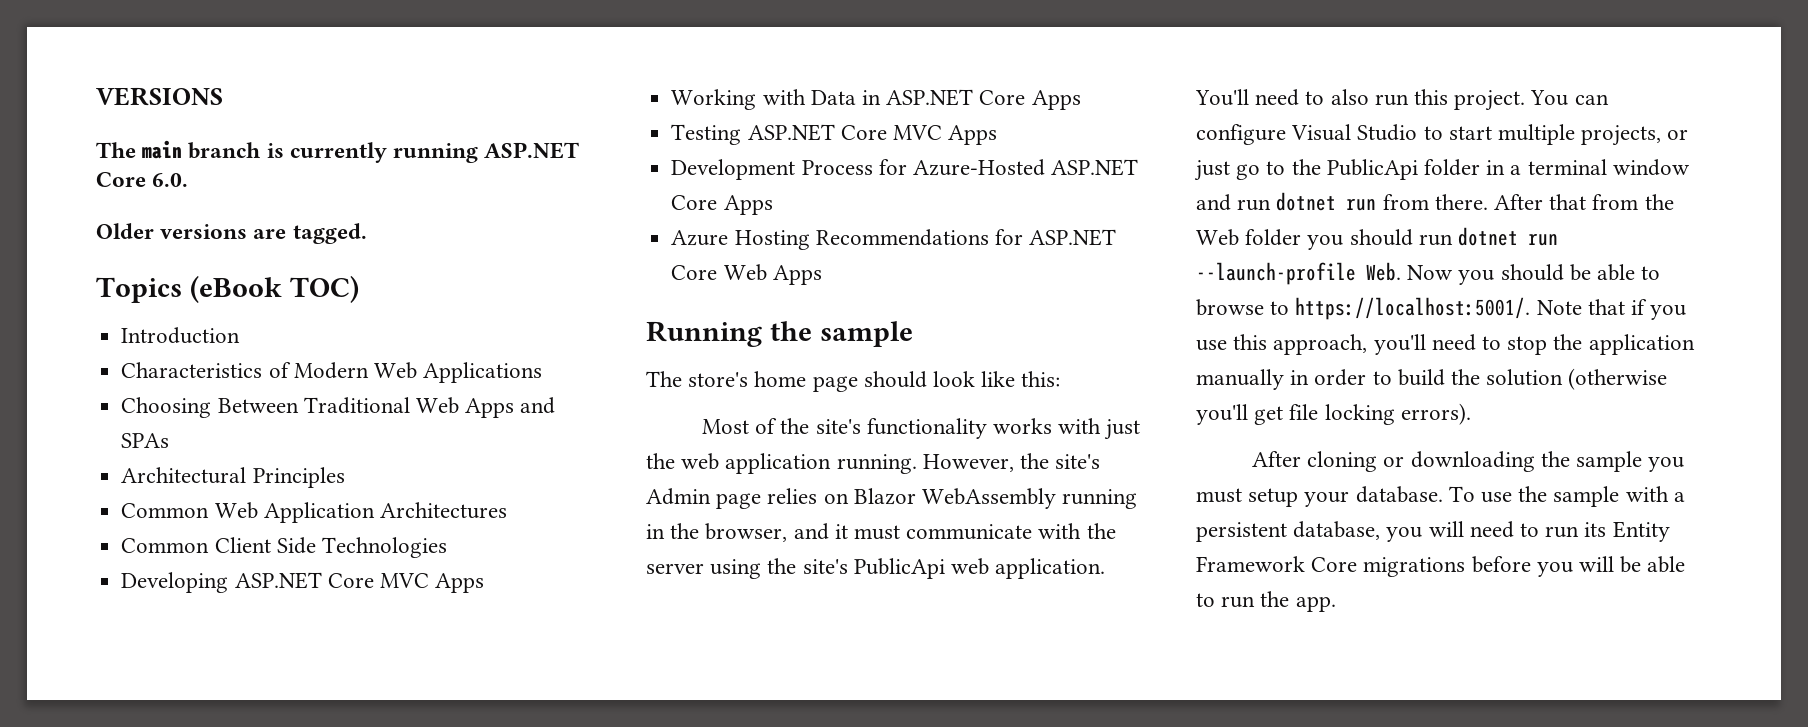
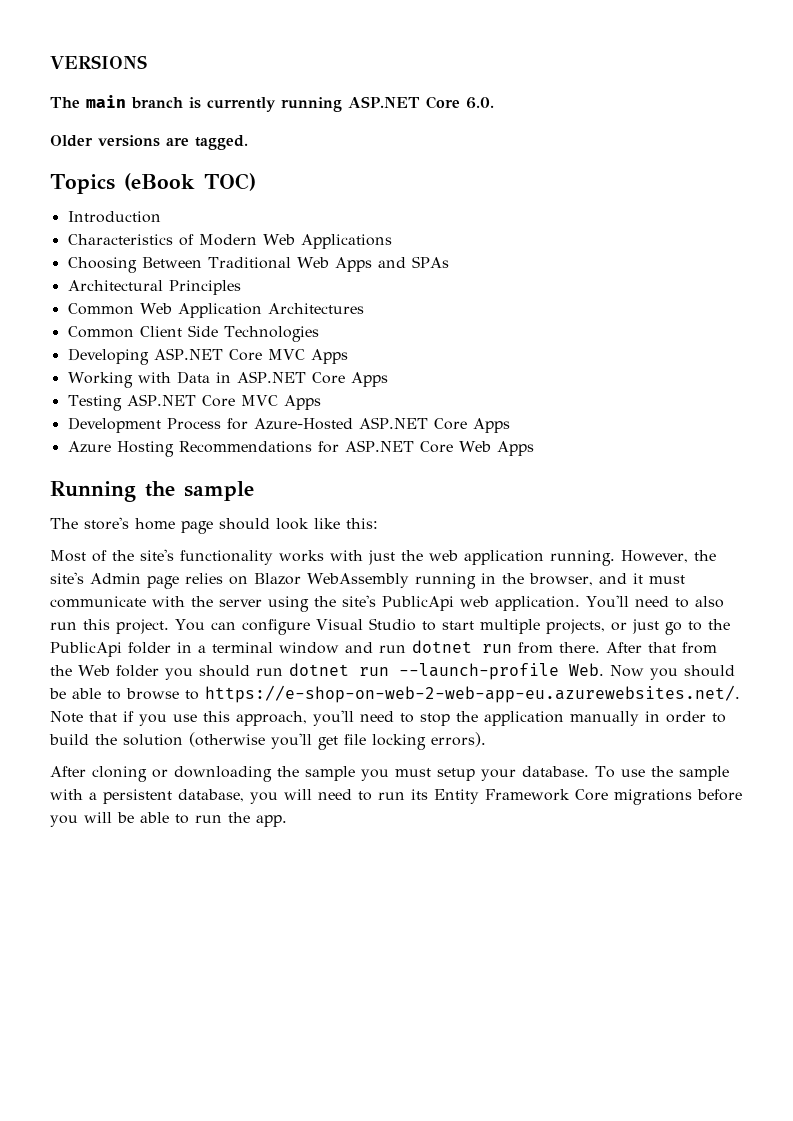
- After that from the Web folder you should run dotnet run --launch-profile Web. Now you should be able to browse to https://localhost:5001/. Note that if you use this approach, you'll need to stop the application manually in order to build the solution (otherwise you'll get file locking errors).
+ After that from the Web folder you should run dotnet run --launch-profile Web. Now you should be able to browse to https://e-shop-on-web-2-web-app-eu.azurewebsites.net/. Note that if you use this approach, you'll need to stop the application manually in order to build the solution (otherwise you'll get file locking errors).

